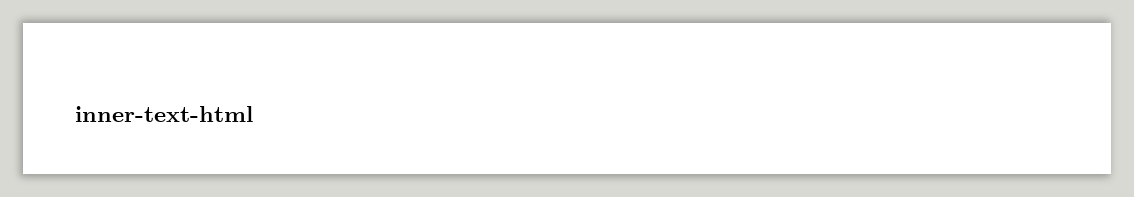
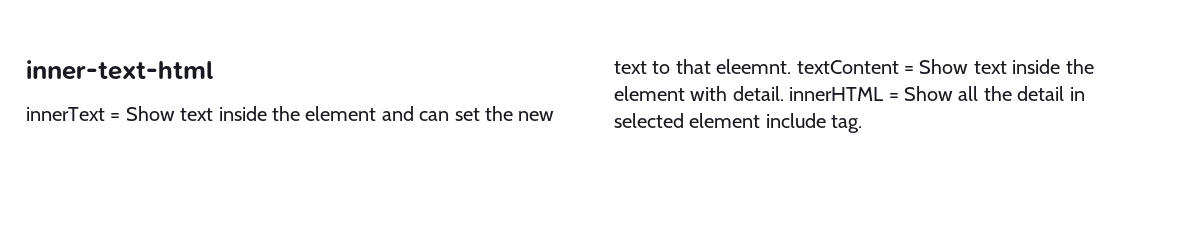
+ innerText = Show text inside the element and can set the new text to that eleemnt. textContent = Show text inside the element with detail. innerHTML = Show all the detail in selected element include tag.

